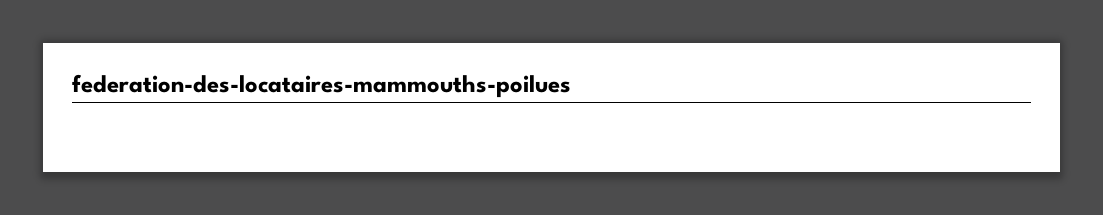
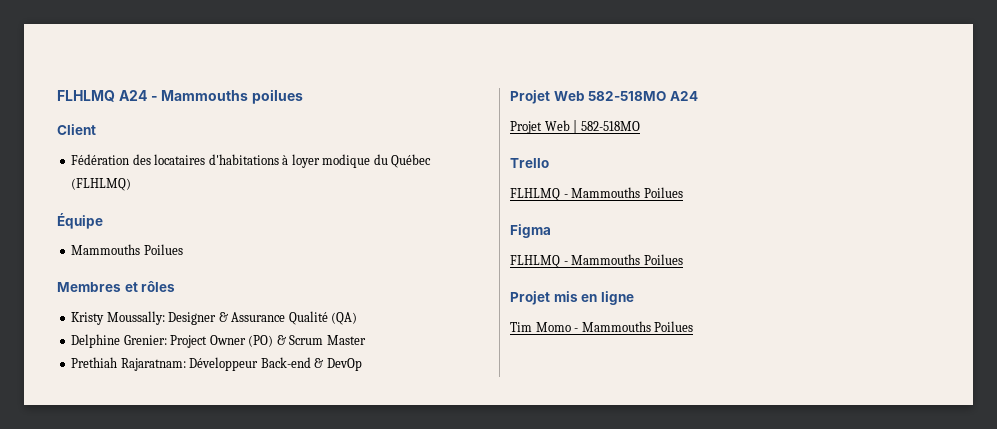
- federation-des-locataires-mammouths-poilues
+ FLHLMQ A24 - Mammouths poilues
+ Client
+ Fédération des locataires d'habitations à loyer modique du Québec (FLHLMQ)
+ Équipe
+ Mammouths Poilues
+ Membres et rôles
+ Kristy Moussally: Designer & Assurance Qualité (QA)
+ Delphine Grenier: Project Owner (PO) & Scrum Master
+ Prethiah Rajaratnam: Développeur Back-end & DevOp
+ Projet Web 582-518MO A24
+ Projet Web | 582-518MO
+ Trello
+ FLHLMQ - Mammouths Poilues
+ Figma
+ FLHLMQ - Mammouths Poilues
+ Projet mis en ligne
+ Tim Momo - Mammouths Poilues

